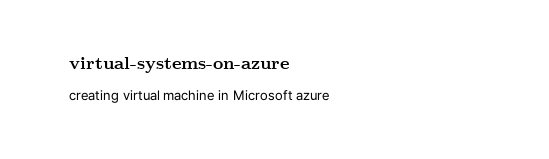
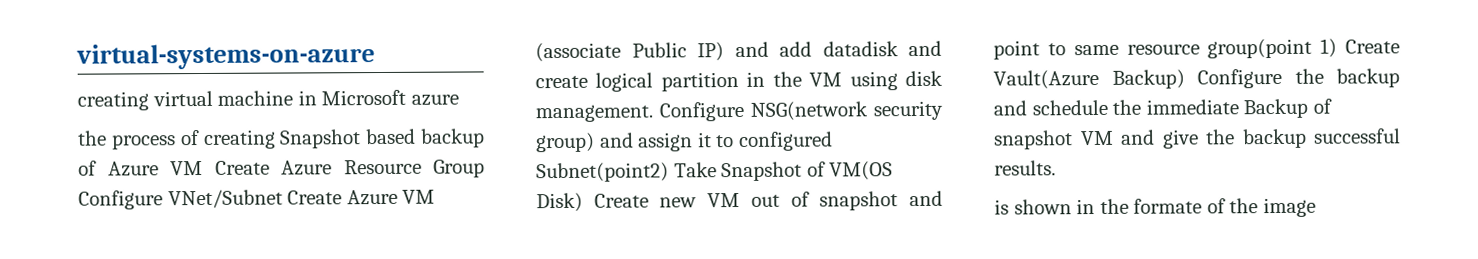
+ the process of creating Snapshot based backup of Azure VM Create Azure Resource Group Configure VNet/Subnet Create Azure VM (associate Public IP) and add datadisk and create logical partition in the VM using disk management. Configure NSG(network security group) and assign it to configured Subnet(point2) Take Snapshot of VM(OS Disk) Create new VM out of snapshot and point to same resource group(point 1) Create Vault(Azure Backup) Configure the backup and schedule the immediate Backup of snapshot VM and give the backup successful results.
+ is shown in the formate of the image

